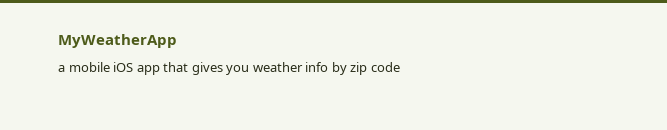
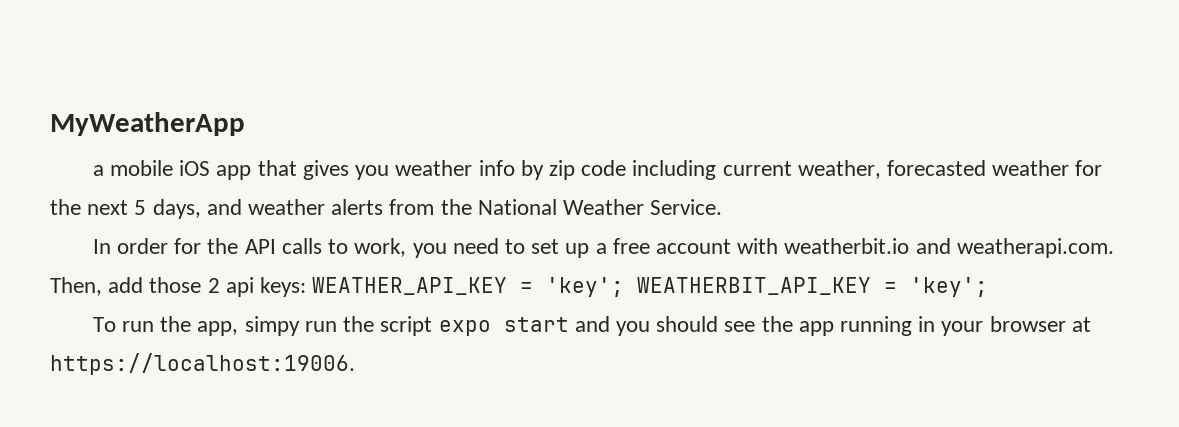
- a mobile iOS app that gives you weather info by zip code
+ a mobile iOS app that gives you weather info by zip code including current weather, forecasted weather for the next 5 days, and weather alerts from the National Weather Service.
+ In order for the API calls to work, you need to set up a free account with weatherbit.io and weatherapi.com. Then, add those 2 api keys: WEATHER_API_KEY = 'key'; WEATHERBIT_API_KEY = 'key';
+ To run the app, simpy run the script expo start and you should see the app running in your browser at https://localhost:19006.

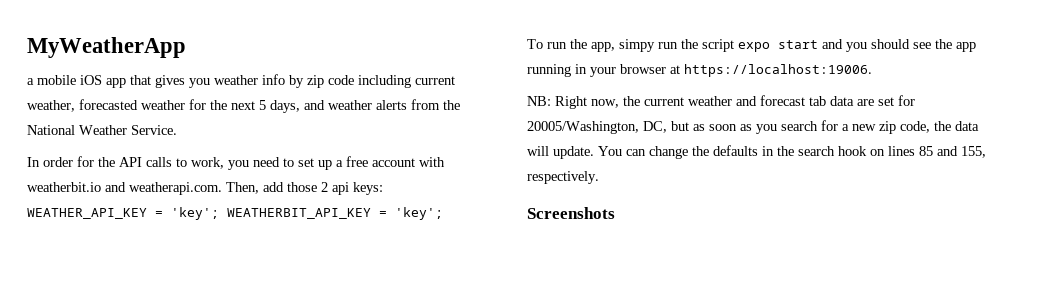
+ NB: Right now, the current weather and forecast tab data are set for 20005/Washington, DC, but as soon as you search for a new zip code, the data will update. You can change the defaults in the search hook on lines 85 and 155, respectively.
+ Screenshots

